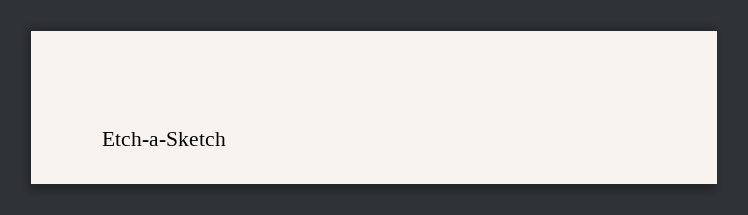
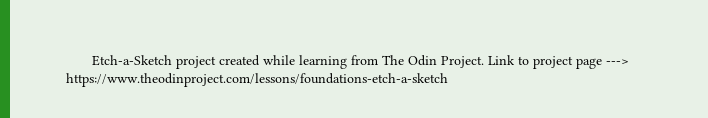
- Etch-a-Sketch
+ Etch-a-Sketch project created while learning from The Odin Project. Link to project page ---> https://www.theodinproject.com/lessons/foundations-etch-a-sketch

